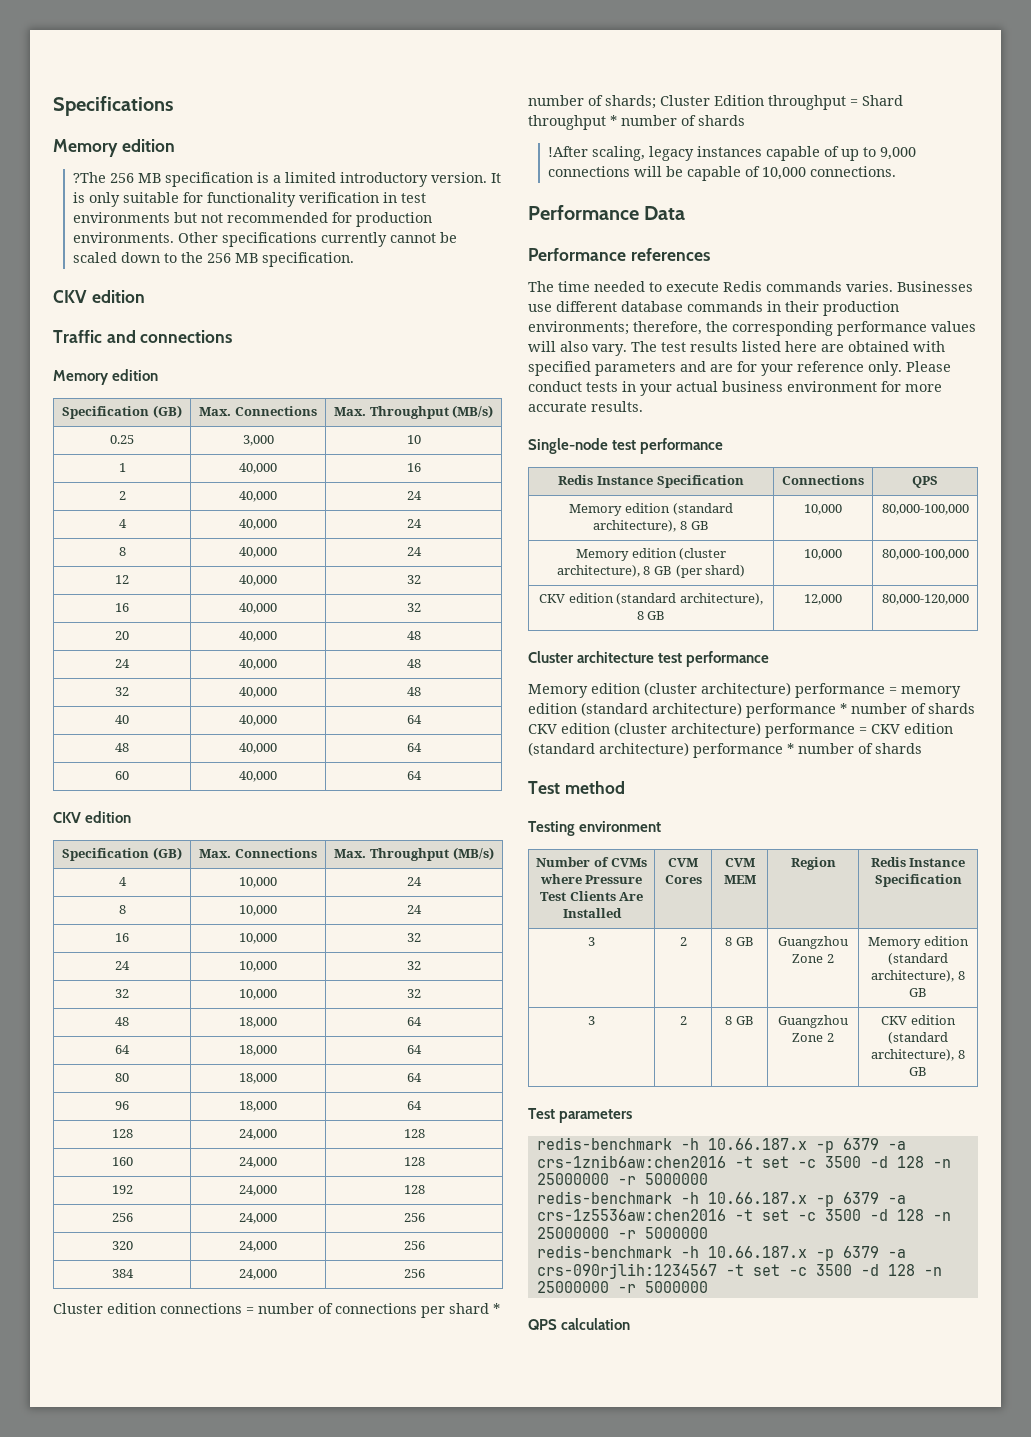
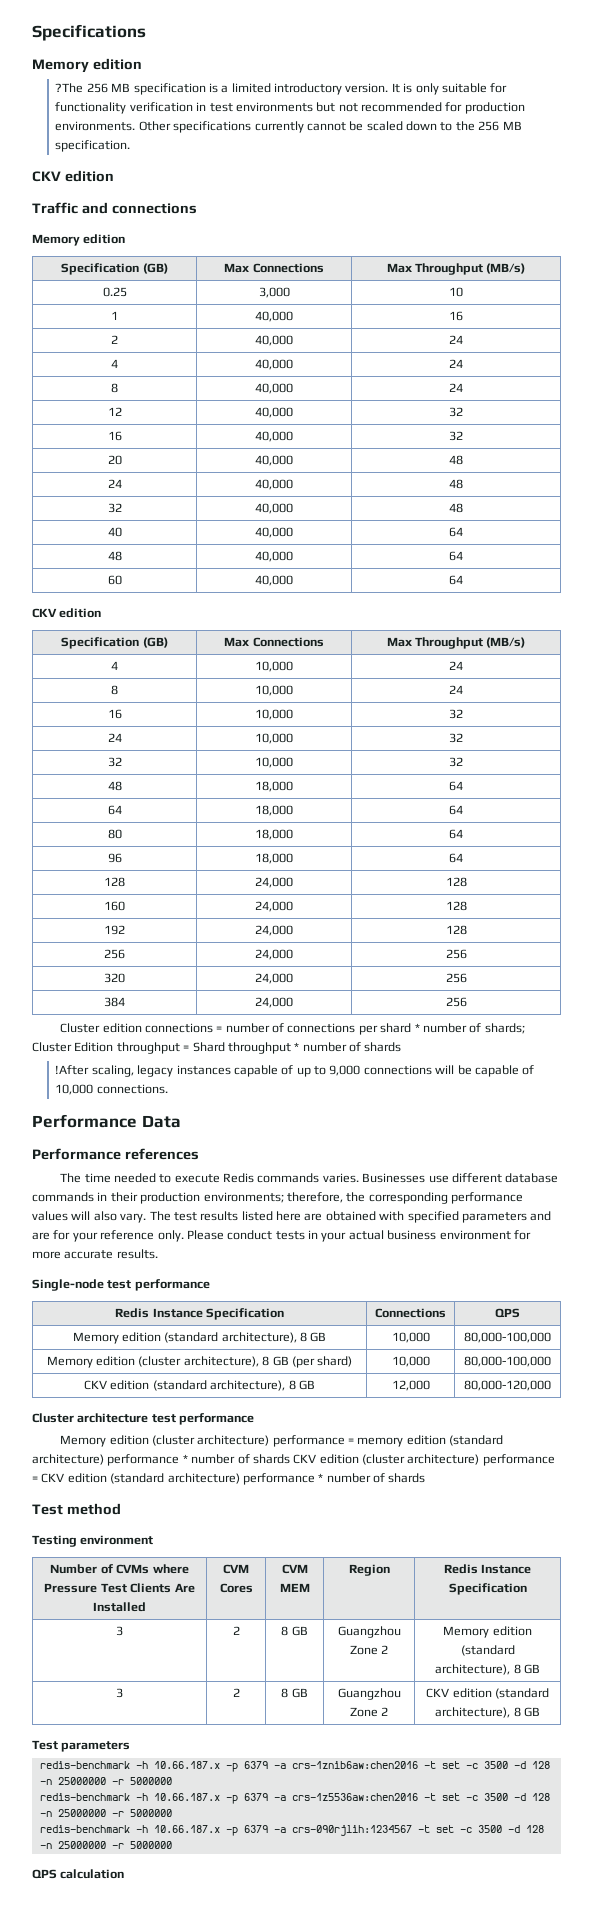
  Traffic and connections
  Memory edition
- Specification (GB) | Max. Connections | Max. Throughput (MB/s)
+ Specification (GB) | Max Connections | Max Throughput (MB/s)
  60 | 40,000 | 64
  CKV edition
- Specification (GB) | Max. Connections | Max. Throughput (MB/s)
+ Specification (GB) | Max Connections | Max Throughput (MB/s)

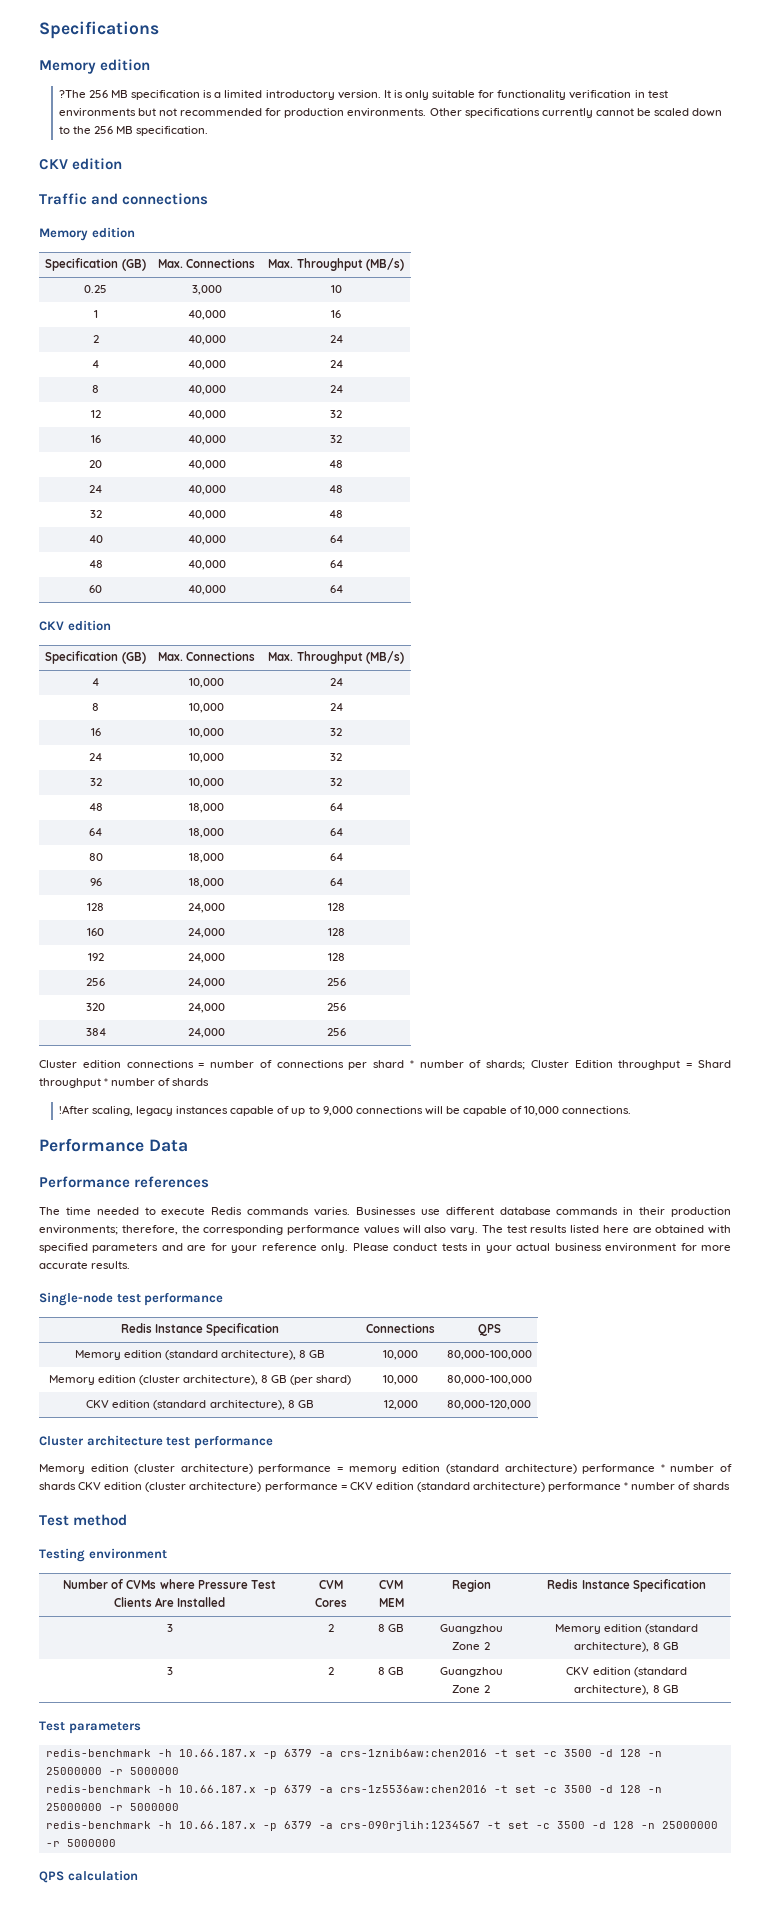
  Traffic and connections
  Memory edition
- Specification (GB) | Max Connections | Max Throughput (MB/s)
+ Specification (GB) | Max. Connections | Max. Throughput (MB/s)
  60 | 40,000 | 64
  CKV edition
- Specification (GB) | Max Connections | Max Throughput (MB/s)
+ Specification (GB) | Max. Connections | Max. Throughput (MB/s)

